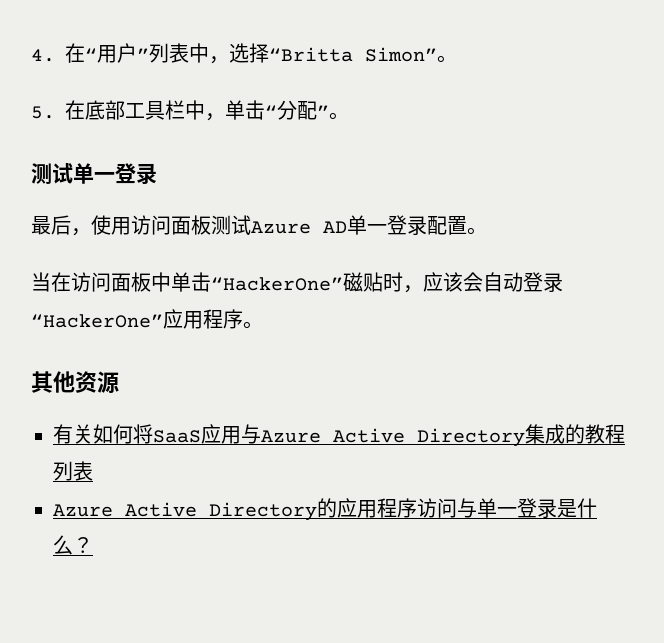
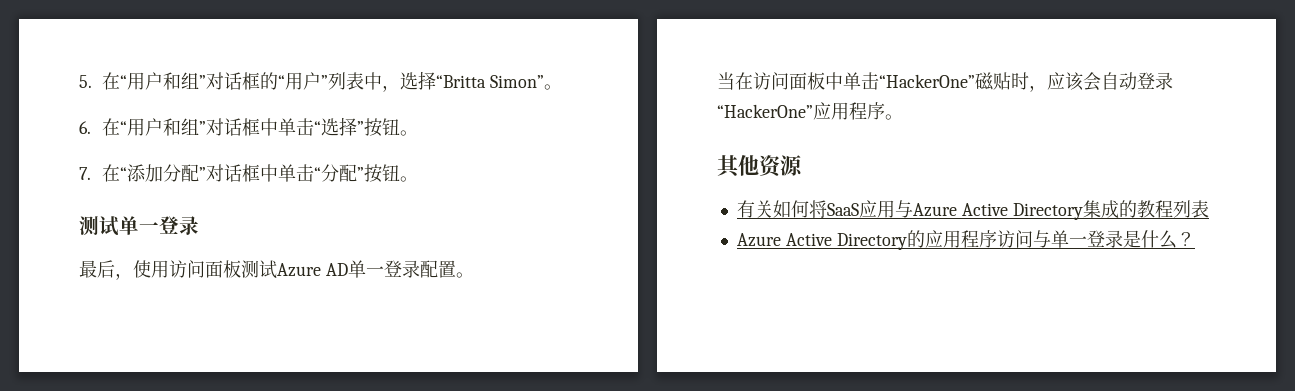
- 4.在“用户”列表中，选择“Britta Simon”。
+ 5.在“用户和组”对话框的“用户”列表中，选择“Britta Simon”。
- 5.在底部工具栏中，单击“分配”。
+ 6.在“用户和组”对话框中单击“选择”按钮。
+ 7.在“添加分配”对话框中单击“分配”按钮。

